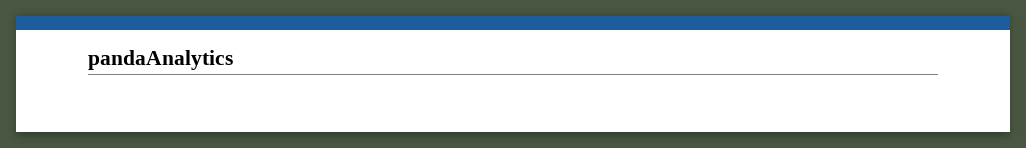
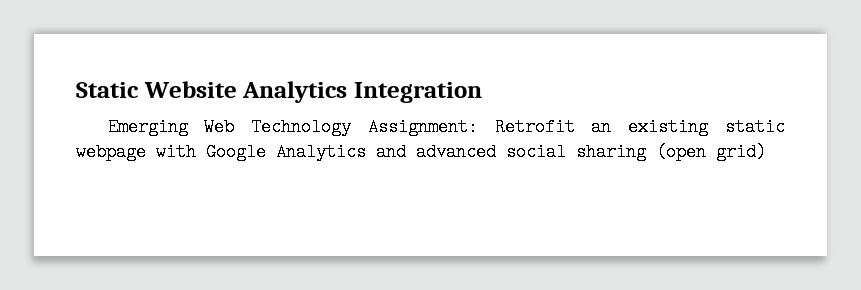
- pandaAnalytics
+ Static Website Analytics Integration
+ Emerging Web Technology Assignment: Retrofit an existing static webpage with Google Analytics and advanced social sharing (open grid)

